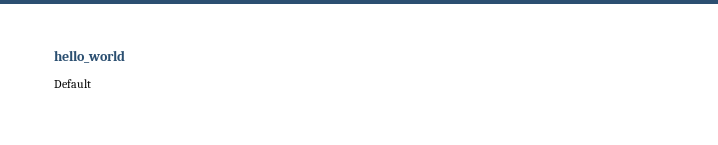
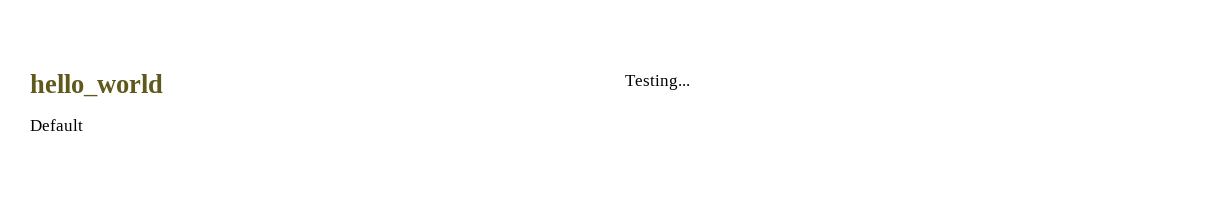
+ Testing...

